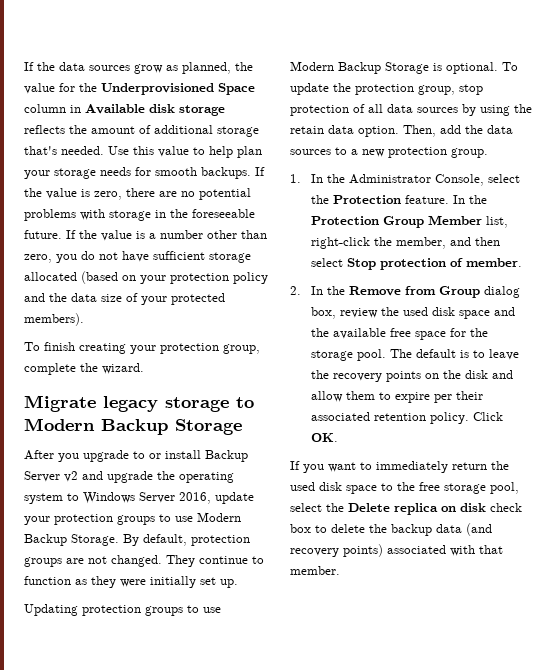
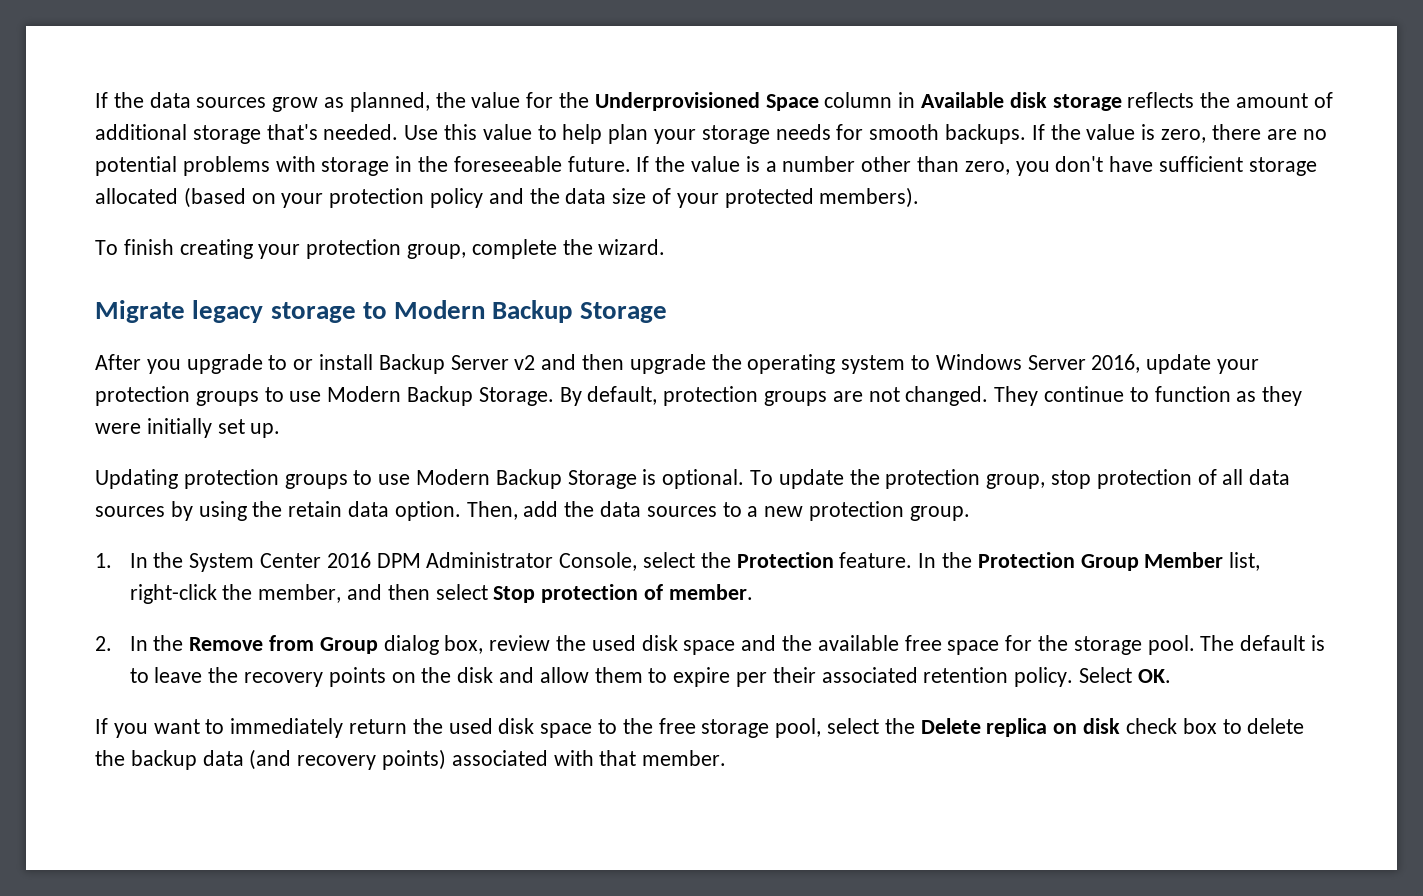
- If the value is a number other than zero, you do not have sufficient storage allocated (based on your protection policy and the data size of your protected members).
+ If the value is a number other than zero, you don't have sufficient storage allocated (based on your protection policy and the data size of your protected members).
- After you upgrade to or install Backup Server v2 and upgrade the operating system to Windows Server 2016, update your protection groups to use Modern Backup Storage.
+ After you upgrade to or install Backup Server v2 and then upgrade the operating system to Windows Server 2016, update your protection groups to use Modern Backup Storage.
- 1. In the Administrator Console, select the Protection feature.
+ 1. In the System Center 2016 DPM Administrator Console, select the Protection feature.
- Click OK.
+ Select OK.

